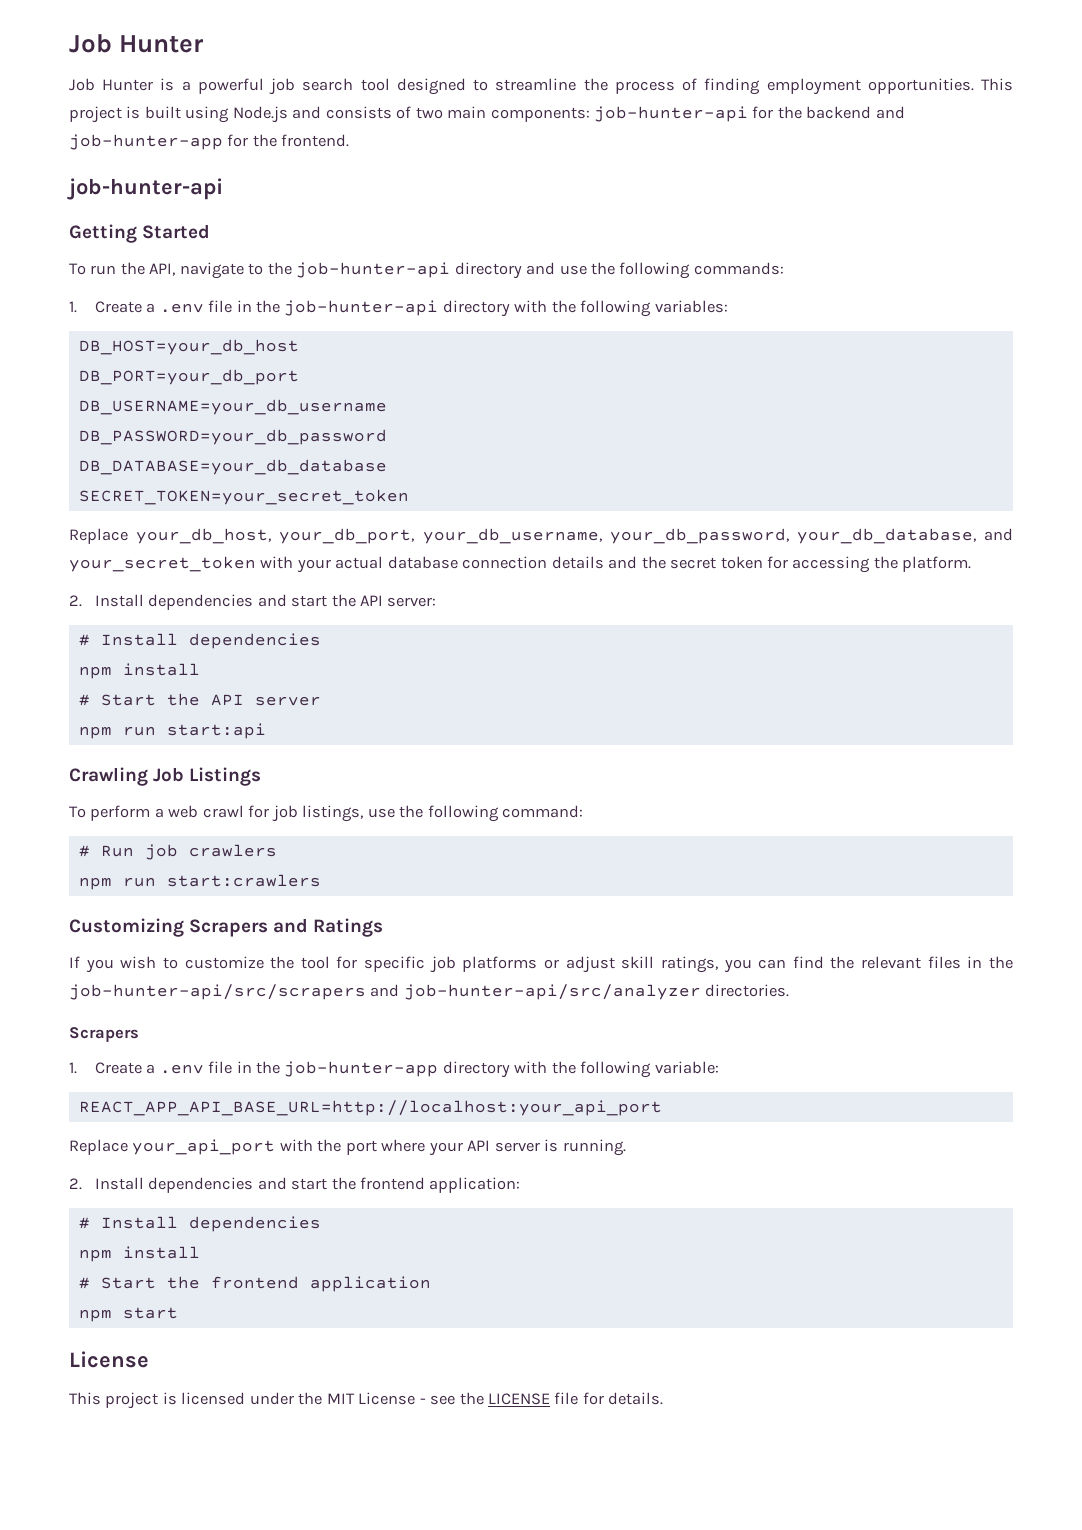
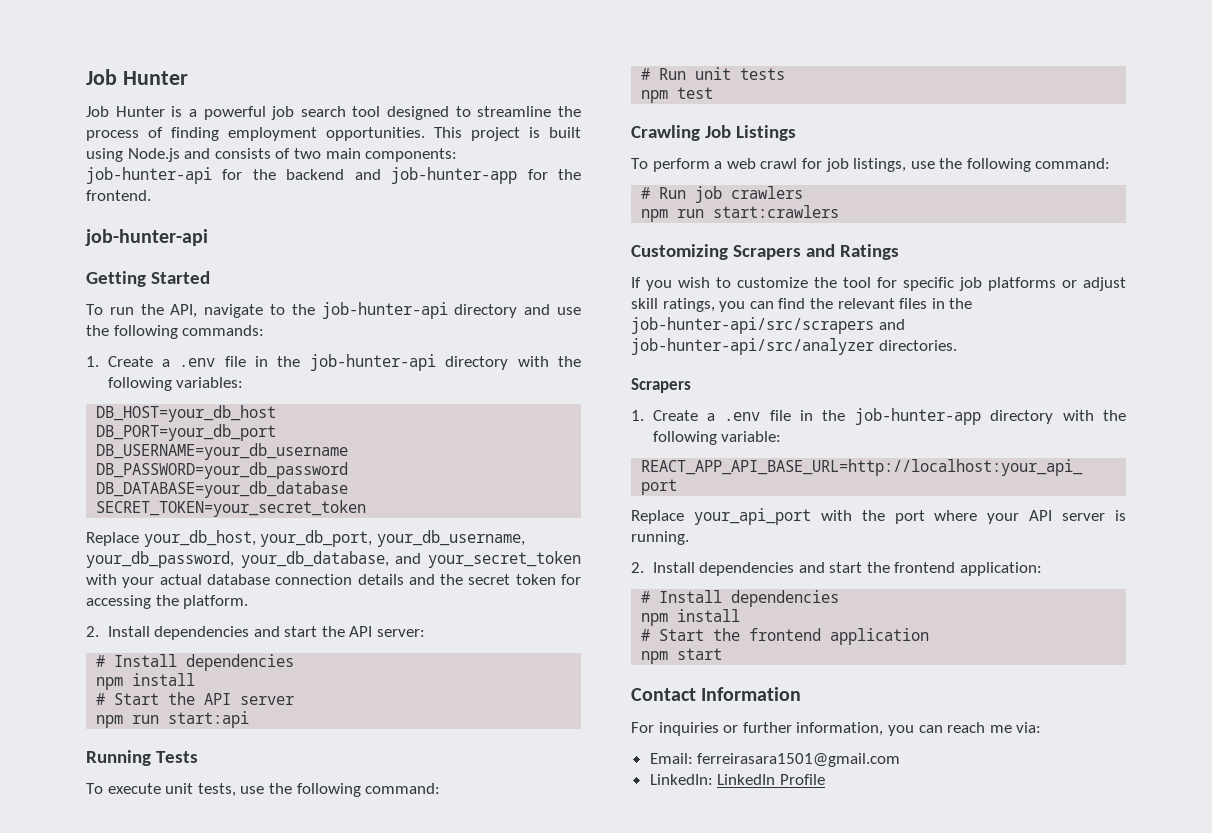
+ Running Tests
+ To execute unit tests, use the following command:
+ # Run unit tests
+ npm test
  npm start
- License
- This project is licensed under the MIT License - see the LICENSE file for details.
+ Contact Information
+ For inquiries or further information, you can reach me via:
+ Email: ferreirasara1501@gmail.com
+ LinkedIn: LinkedIn Profile

